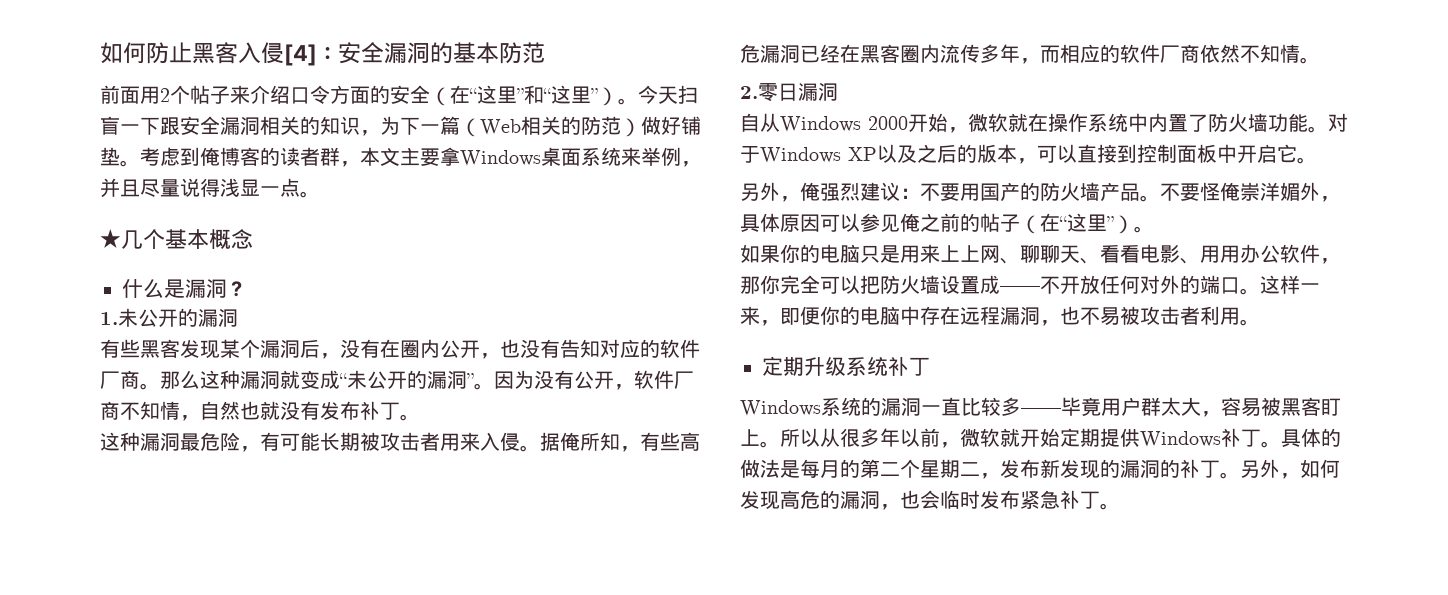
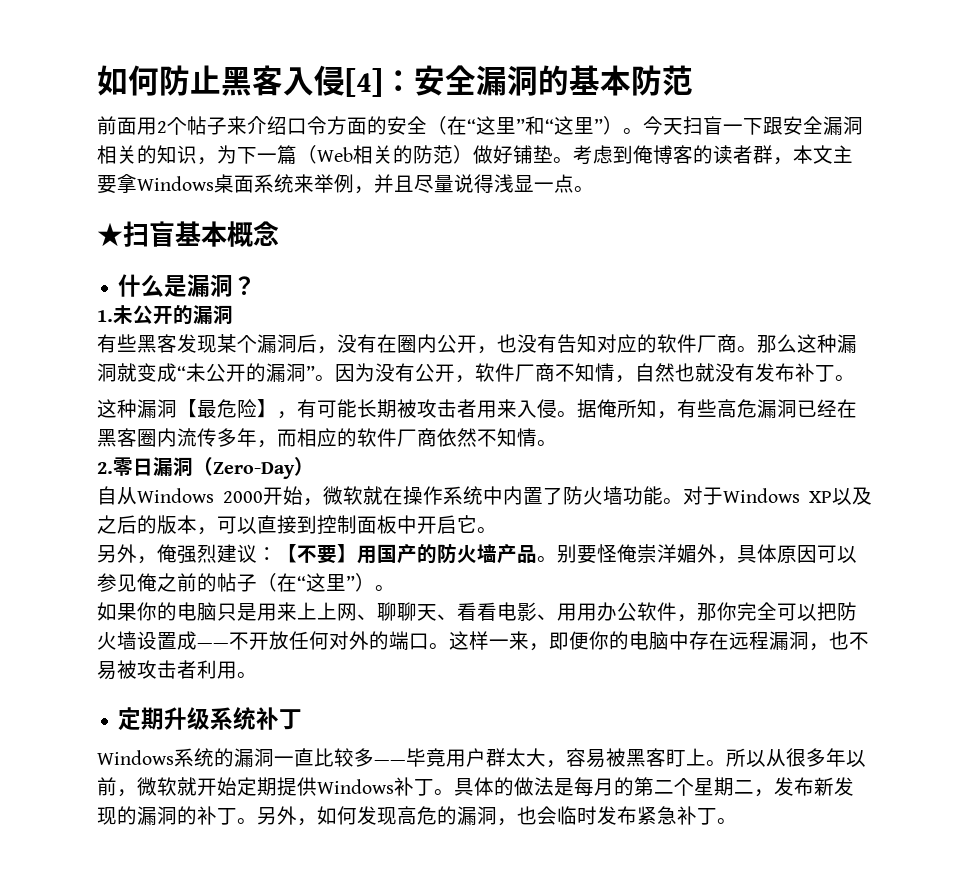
- ★几个基本概念
+ ★扫盲基本概念
- 这种漏洞最危险，有可能长期被攻击者用来入侵。
+ 这种漏洞【最危险】，有可能长期被攻击者用来入侵。
- 2.零日漏洞
+ 2.零日漏洞（Zero-Day）
- 另外，俺强烈建议：不要用国产的防火墙产品。
+ 另外，俺强烈建议：【不要】用国产的防火墙产品。
- 不要怪俺崇洋媚外，具体原因可以参见俺之前的帖子（在“这里”）。
+ 别要怪俺崇洋媚外，具体原因可以参见俺之前的帖子（在“这里”）。

